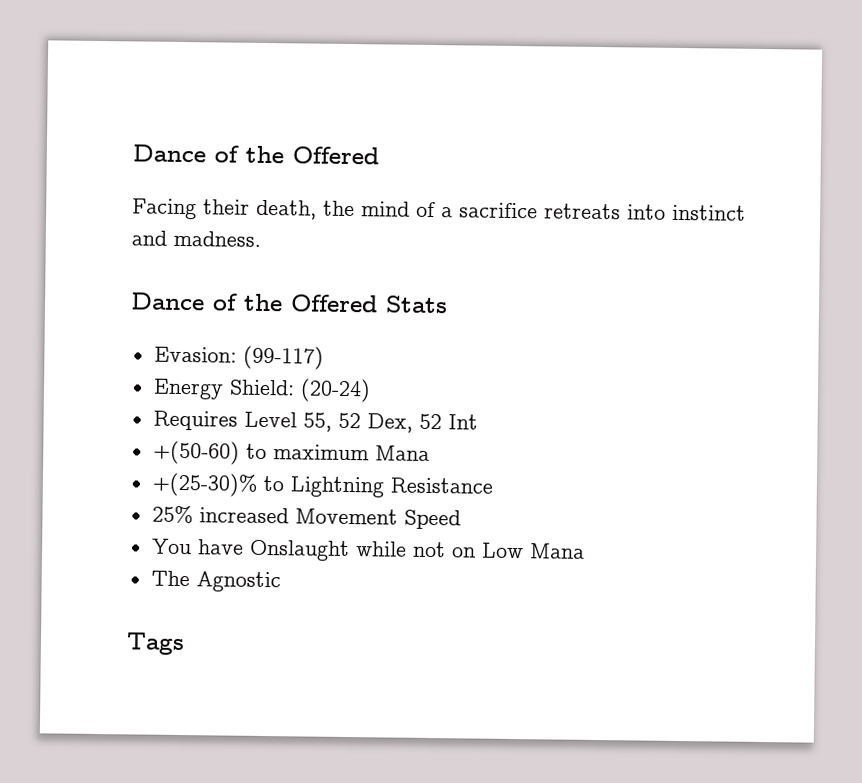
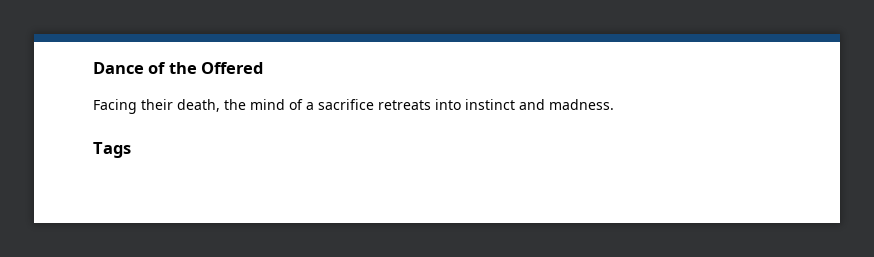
- Dance of the Offered Stats
- Evasion: (99-117)
- Energy Shield: (20-24)
- Requires Level 55, 52 Dex, 52 Int
- +(50-60) to maximum Mana
- +(25-30)% to Lightning Resistance
- 25% increased Movement Speed
- You have Onslaught while not on Low Mana
- The Agnostic

